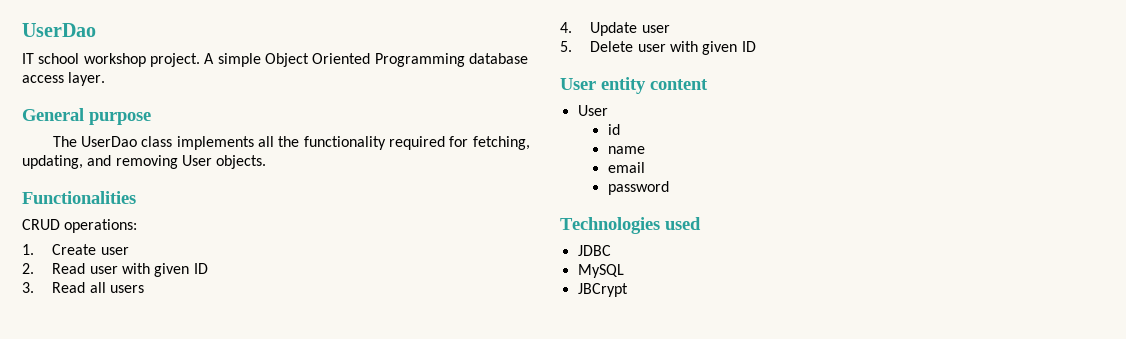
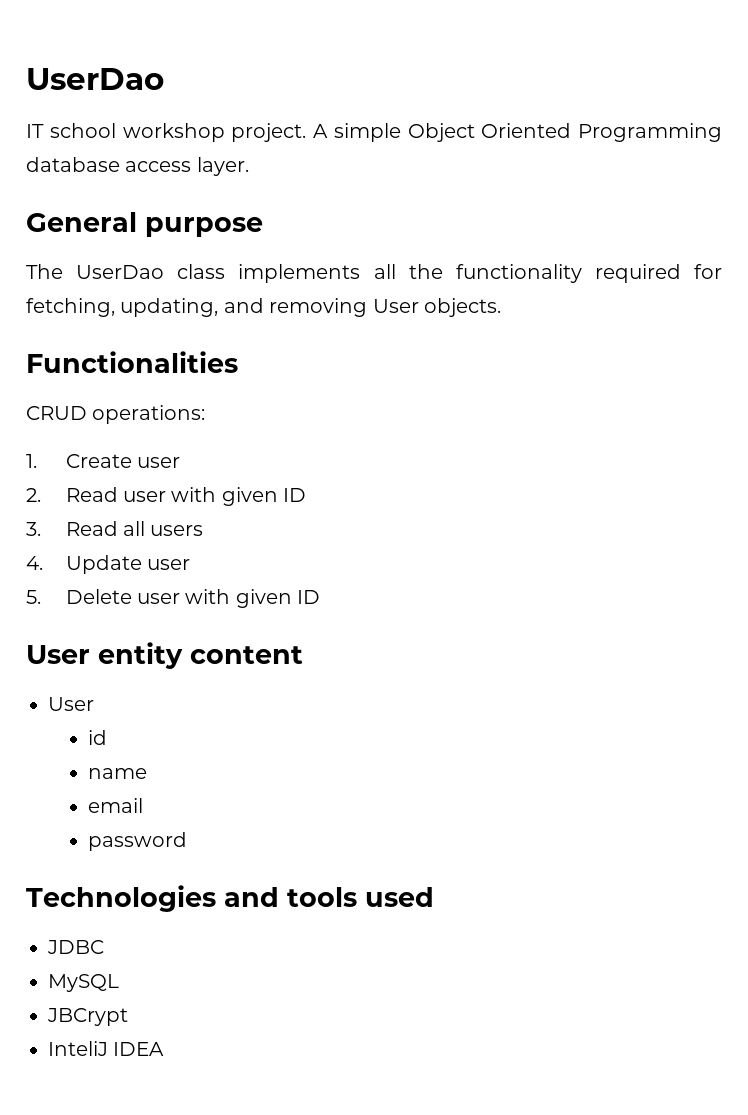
- Technologies used
+ Technologies and tools used
+ InteliJ IDEA

